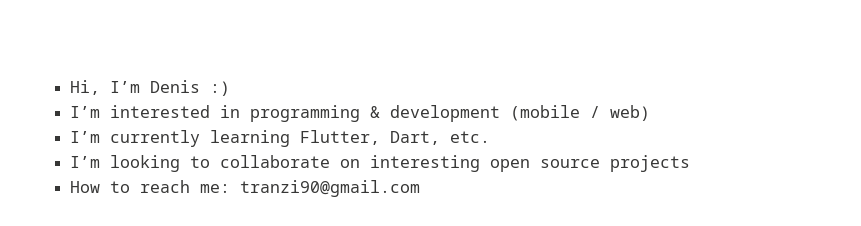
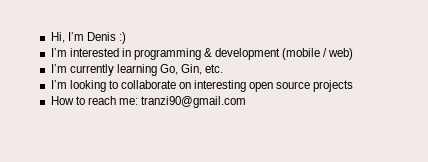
- I’m currently learning Flutter, Dart, etc.
+ I’m currently learning Go, Gin, etc.

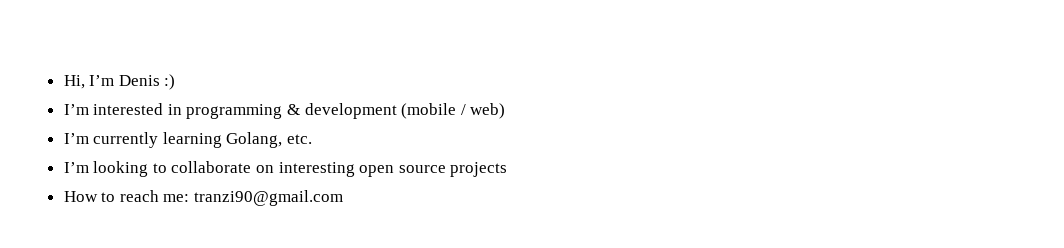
- I’m currently learning Go, Gin, etc.
+ I’m currently learning Golang, etc.

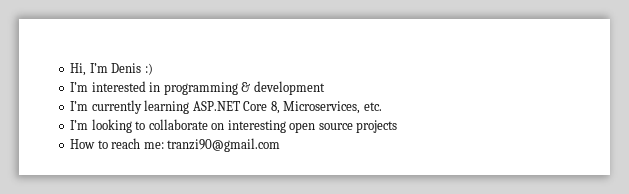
- I’m interested in programming & development (mobile / web)
+ I’m interested in programming & development
- I’m currently learning Golang, etc.
+ I’m currently learning ASP.NET Core 8, Microservices, etc.

